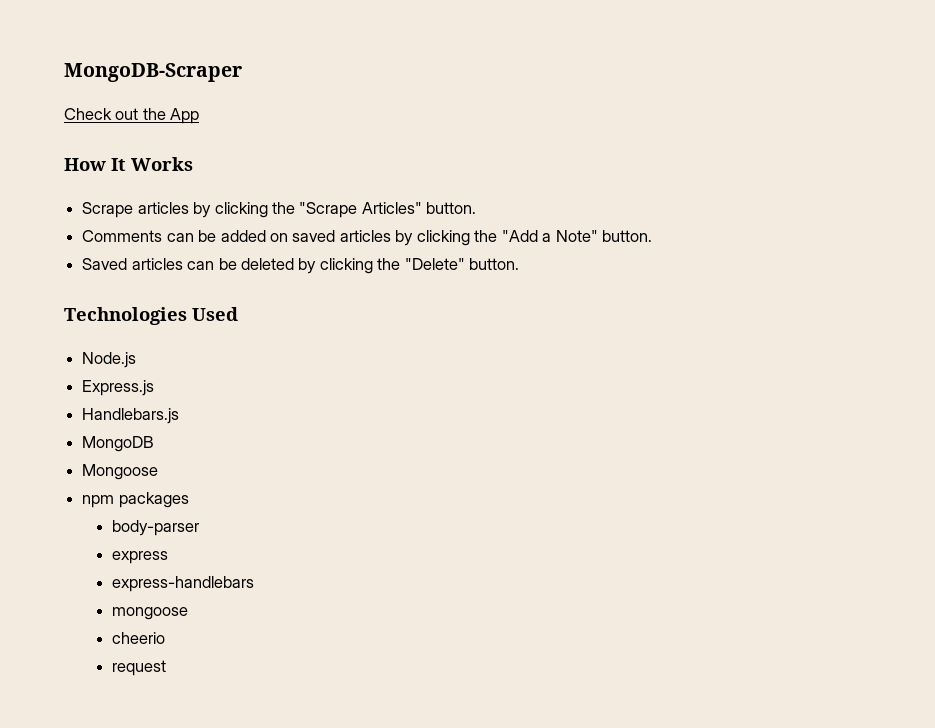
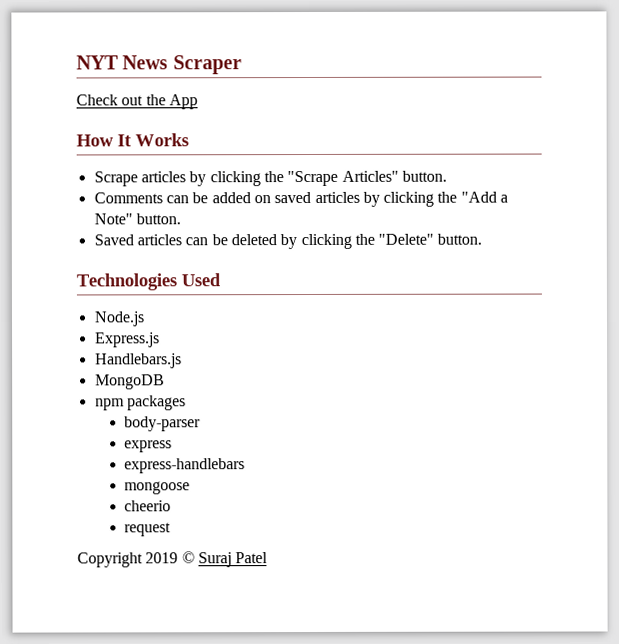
- MongoDB-Scraper
+ NYT News Scraper
- Mongoose
+ Copyright 2019 © Suraj Patel

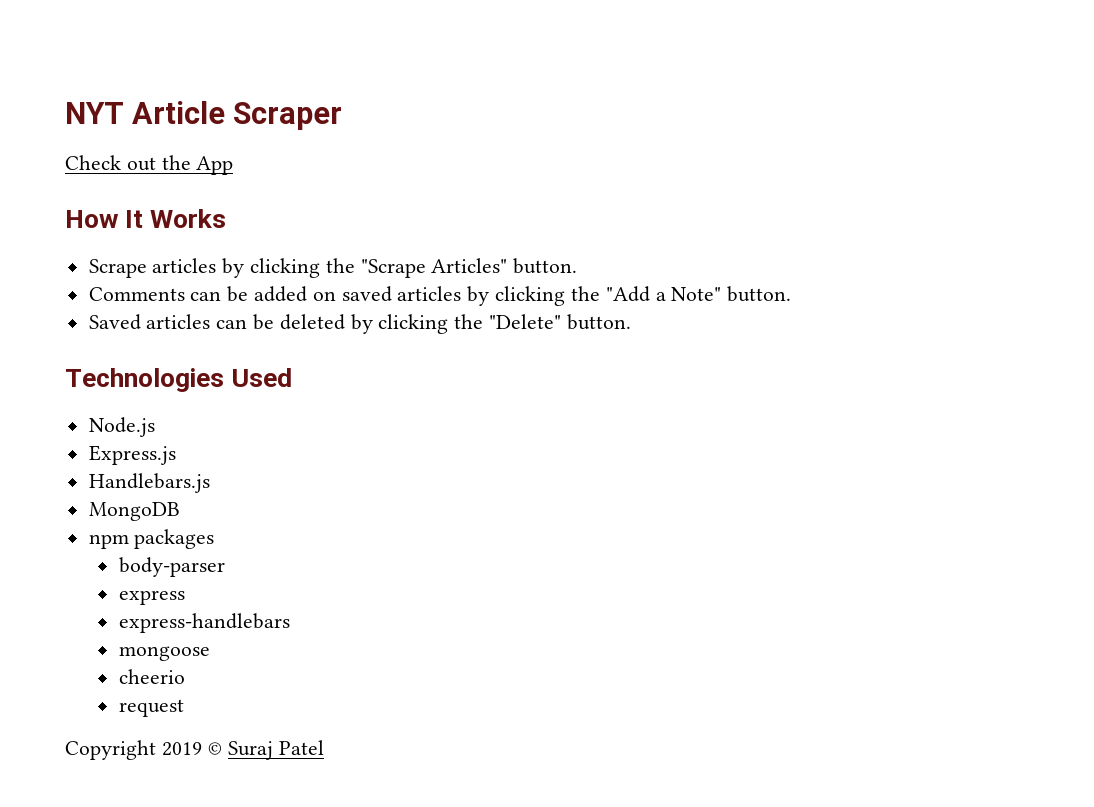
- NYT News Scraper
+ NYT Article Scraper

